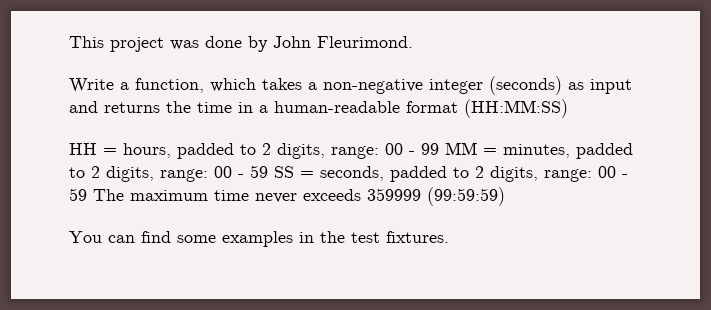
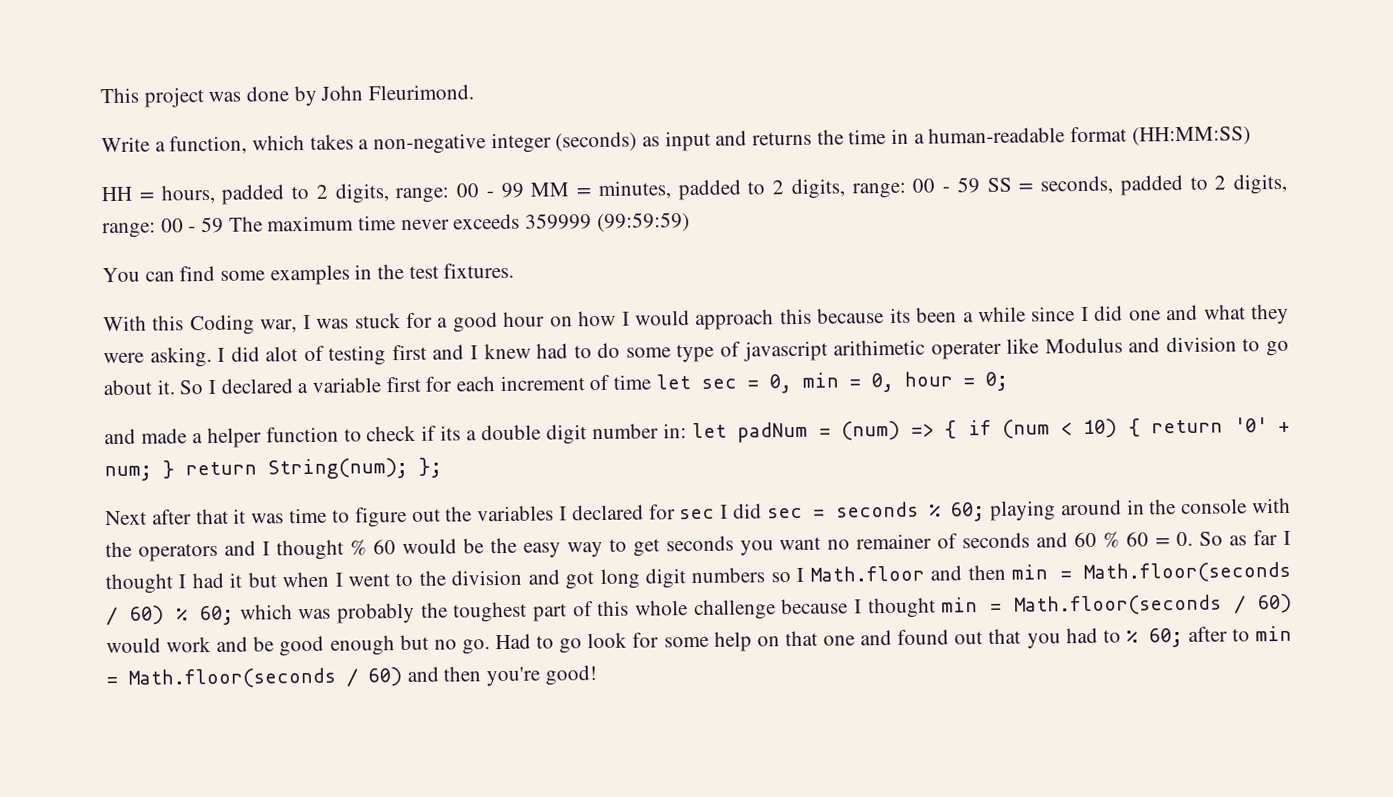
+ With this Coding war, I was stuck for a good hour on how I would approach this because its been a while since I did one and what they were asking. I did alot of testing first and I knew had to do some type of javascript arithimetic operater like Modulus and division to go about it. So I declared a variable first for each increment of time let sec = 0, min = 0, hour = 0;
+ and made a helper function to check if its a double digit number in: let padNum = (num) => { if (num < 10) { return '0' + num; } return String(num); };
+ Next after that it was time to figure out the variables I declared for sec I did sec = seconds % 60; playing around in the console with the operators and I thought % 60 would be the easy way to get seconds you want no remainer of seconds and 60 % 60 = 0. So as far I thought I had it but when I went to the division and got long digit numbers so I Math.floor and then min = Math.floor(seconds / 60) % 60; which was probably the toughest part of this whole challenge because I thought min = Math.floor(seconds / 60) would work and be good enough but no go. Had to go look for some help on that one and found out that you had to % 60; after to min = Math.floor(seconds / 60) and then you're good!

